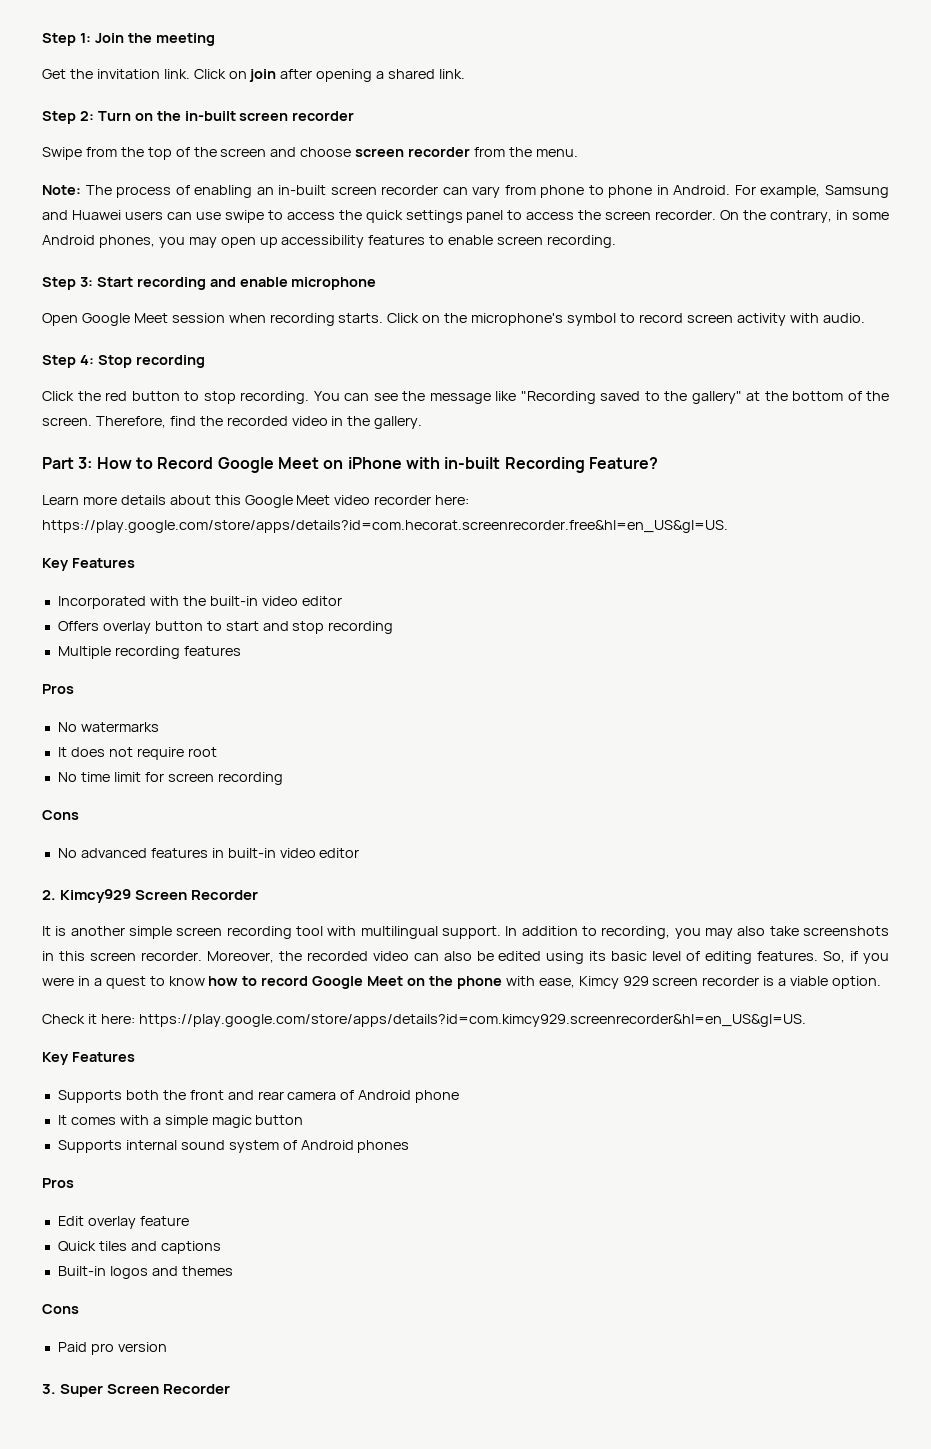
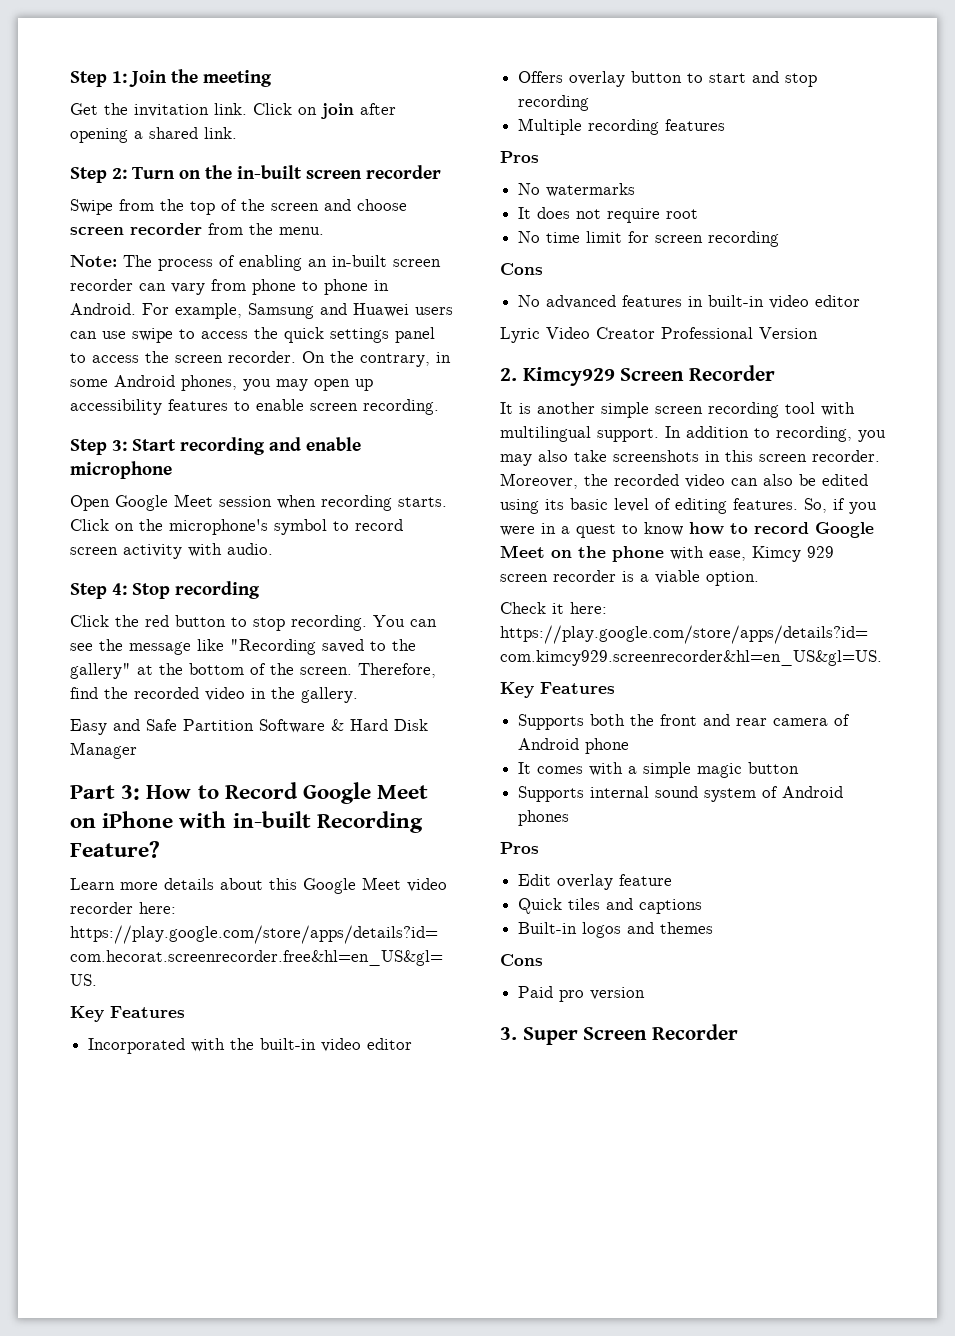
+ Easy and Safe Partition Software & Hard Disk Manager
+ Lyric Video Creator Professional Version

